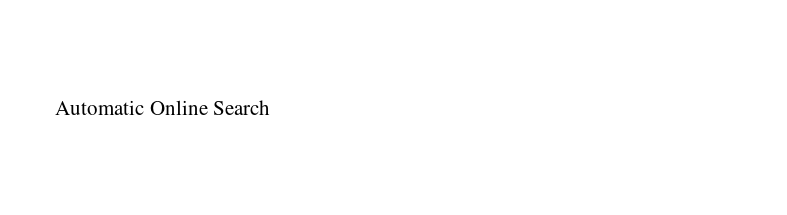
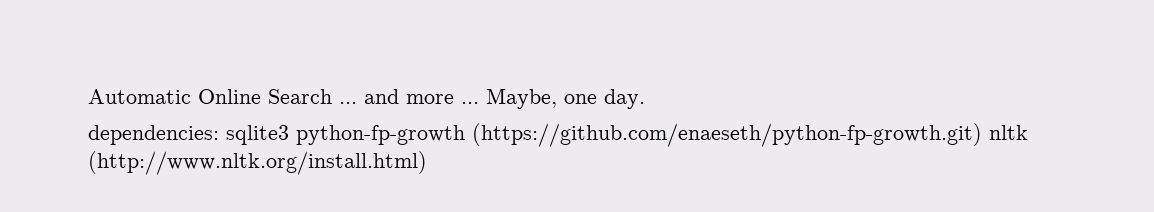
- Automatic Online Search
+ Automatic Online Search ... and more ... Maybe, one day.
+ dependencies: sqlite3 python-fp-growth (https://github.com/enaeseth/python-fp-growth.git) nltk (http://www.nltk.org/install.html)

